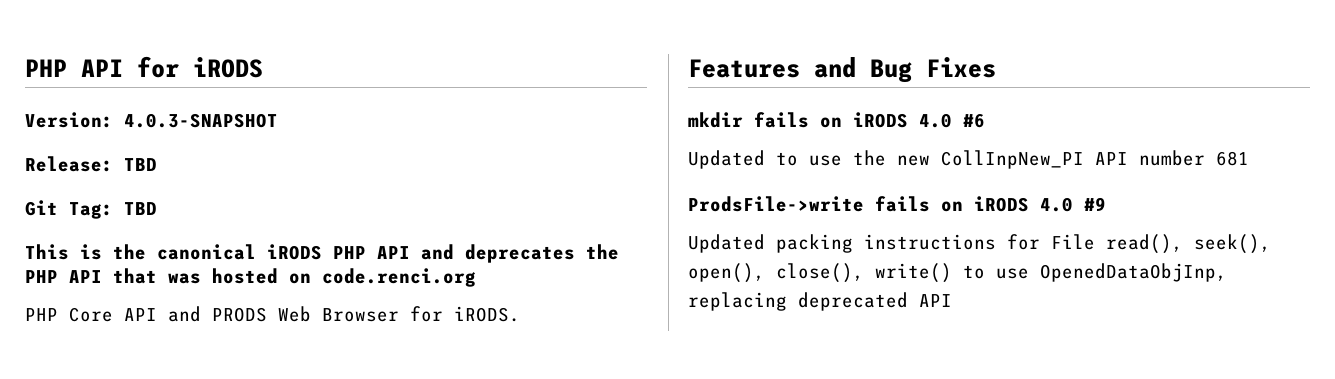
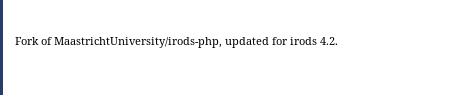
- PHP API for iRODS
- Version: 4.0.3-SNAPSHOT
- Release: TBD
- Git Tag: TBD
- This is the canonical iRODS PHP API and deprecates the PHP API that was hosted on code.renci.org
- PHP Core API and PRODS Web Browser for iRODS.
- Features and Bug Fixes
- mkdir fails on iRODS 4.0 #6
- Updated to use the new CollInpNew_PI API number 681
- ProdsFile->write fails on iRODS 4.0 #9
- Updated packing instructions for File read(), seek(), open(), close(), write() to use OpenedDataObjInp, replacing deprecated API
+ Fork of MaastrichtUniversity/irods-php, updated for irods 4.2.

